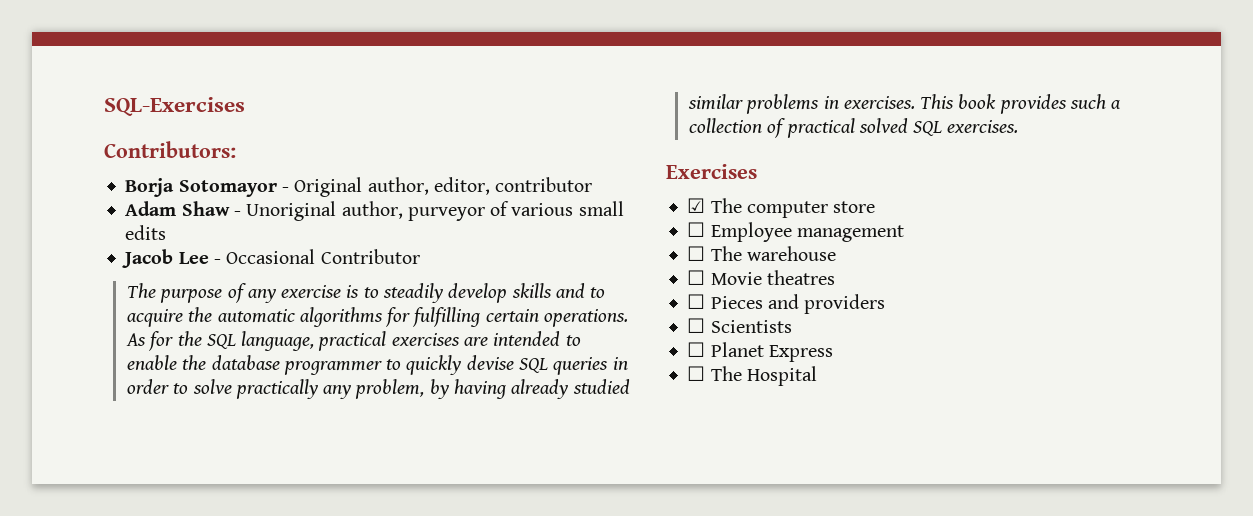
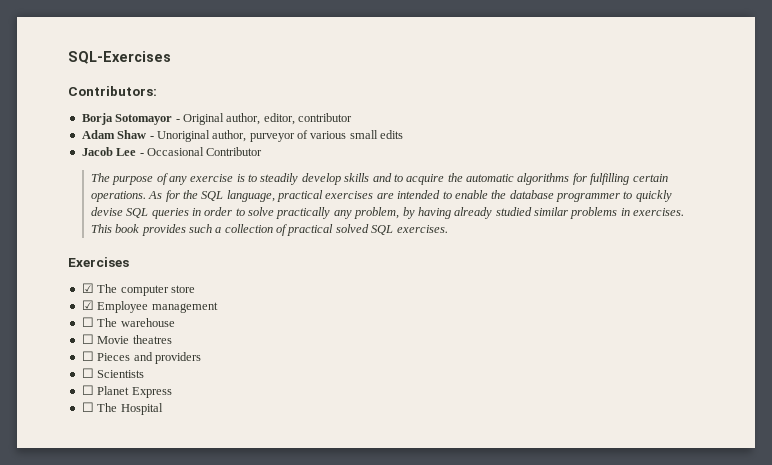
- ☐ Employee management
+ ☑ Employee management

